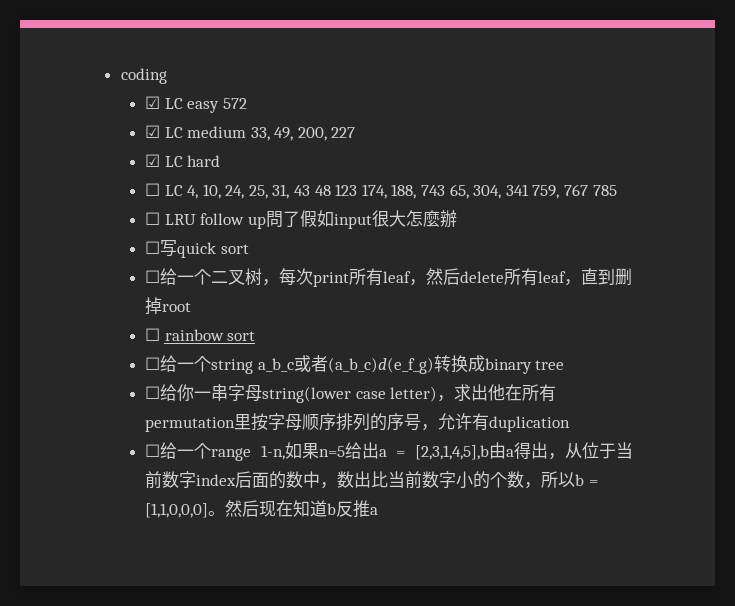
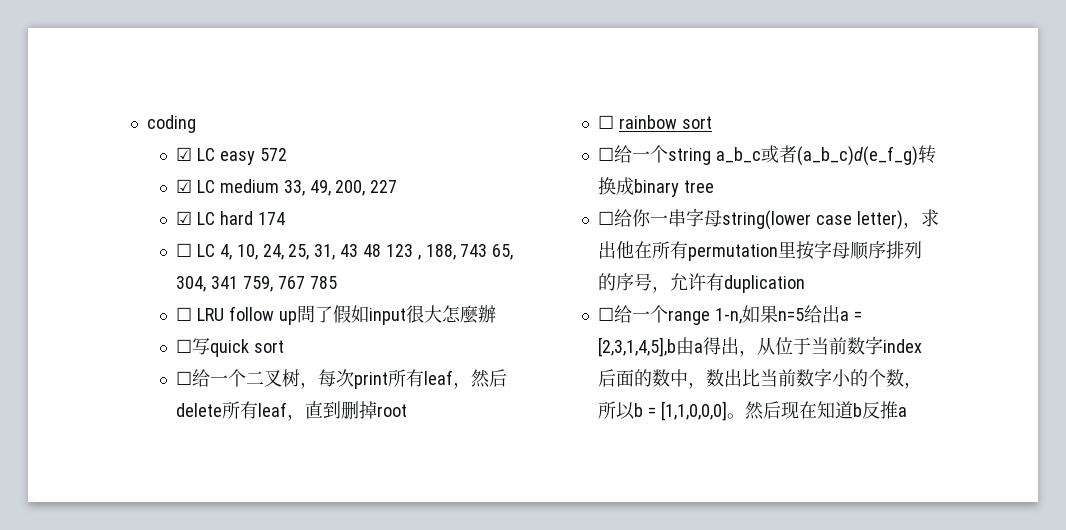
- ☑ LC hard
+ ☑ LC hard 174
- ☐ LC 4, 10, 24, 25, 31, 43 48 123 174, 188, 743 65, 304, 341 759, 767 785
+ ☐ LC 4, 10, 24, 25, 31, 43 48 123 , 188, 743 65, 304, 341 759, 767 785

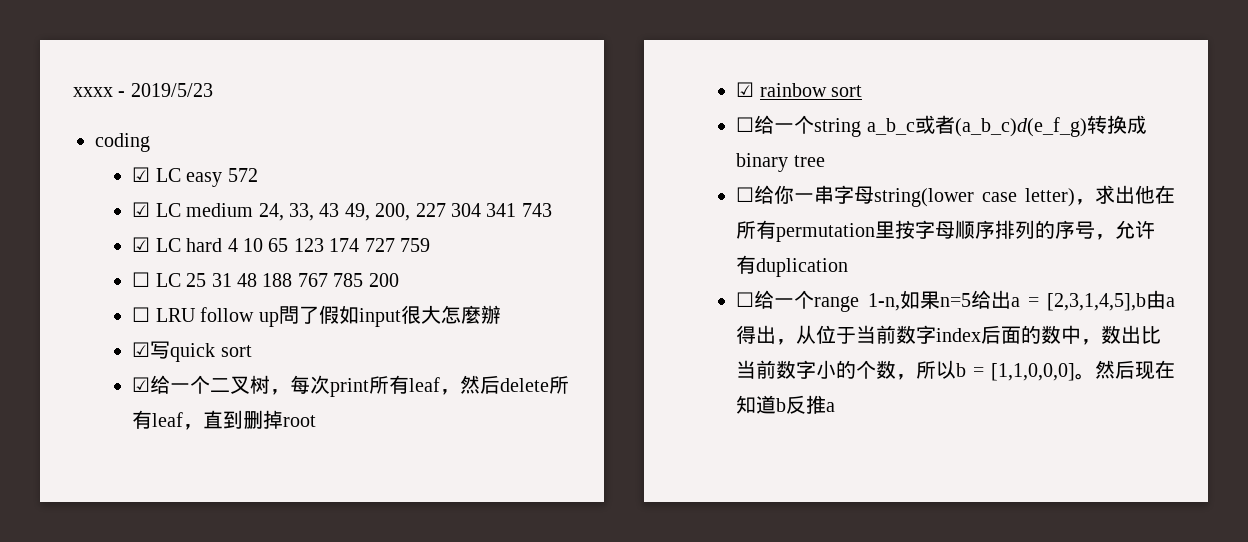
+ xxxx - 2019/5/23
- ☑ LC medium 33, 49, 200, 227
+ ☑ LC medium 24, 33, 43 49, 200, 227 304 341 743
- ☑ LC hard 174
+ ☑ LC hard 4 10 65 123 174 727 759
- ☐ LC 4, 10, 24, 25, 31, 43 48 123 , 188, 743 65, 304, 341 759, 767 785
+ ☐ LC 25 31 48 188 767 785 200
- ☐写quick sort
+ ☑写quick sort
- ☐给一个二叉树，每次print所有leaf，然后delete所有leaf，直到删掉root
+ ☑给一个二叉树，每次print所有leaf，然后delete所有leaf，直到删掉root
- ☐ rainbow sort
+ ☑ rainbow sort

